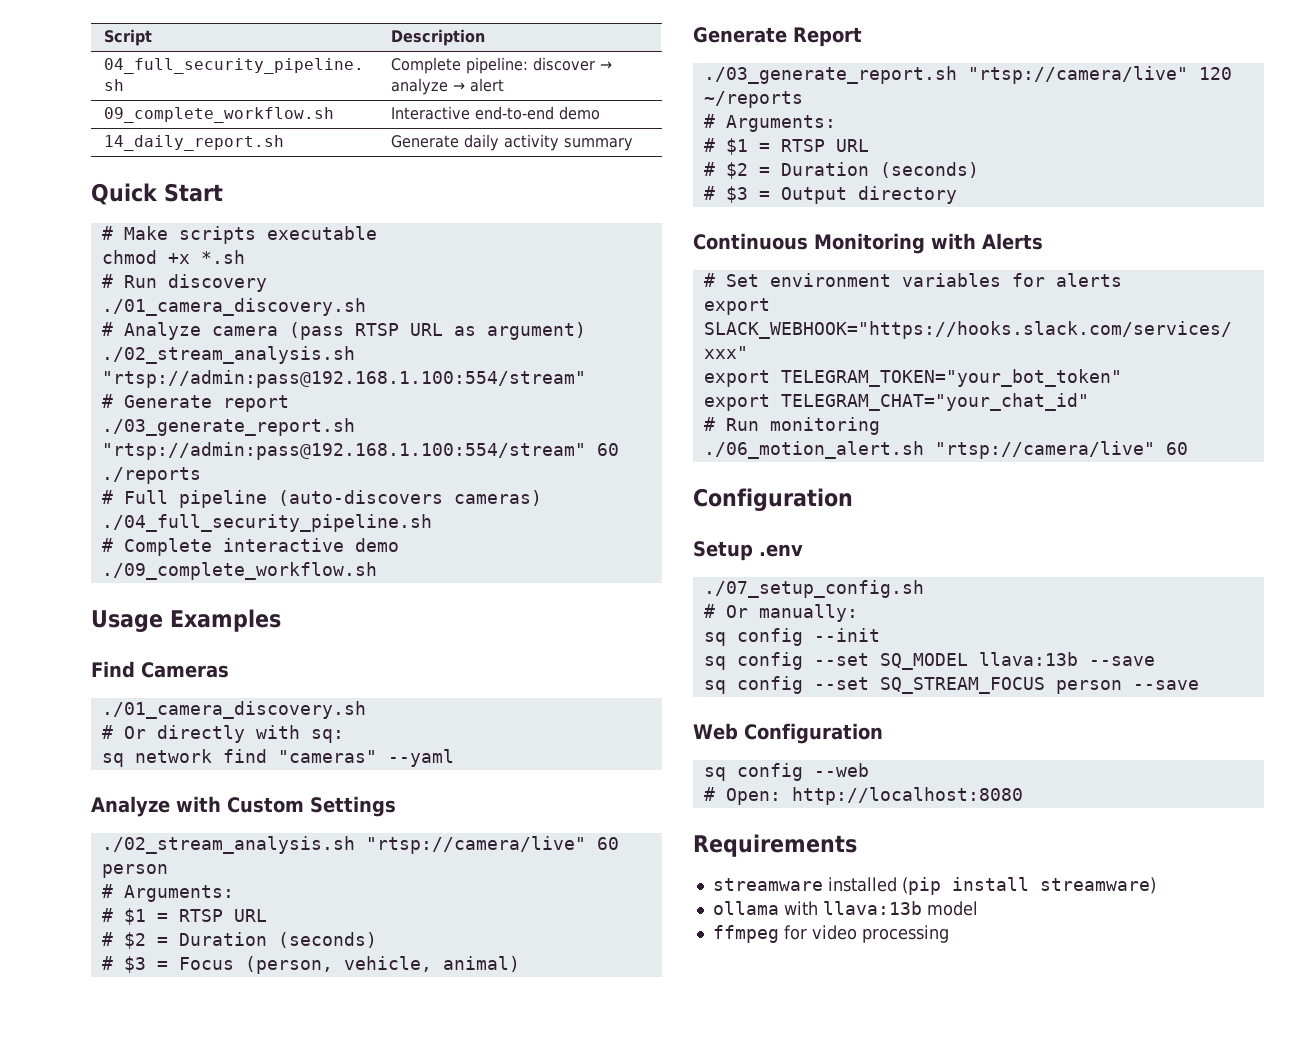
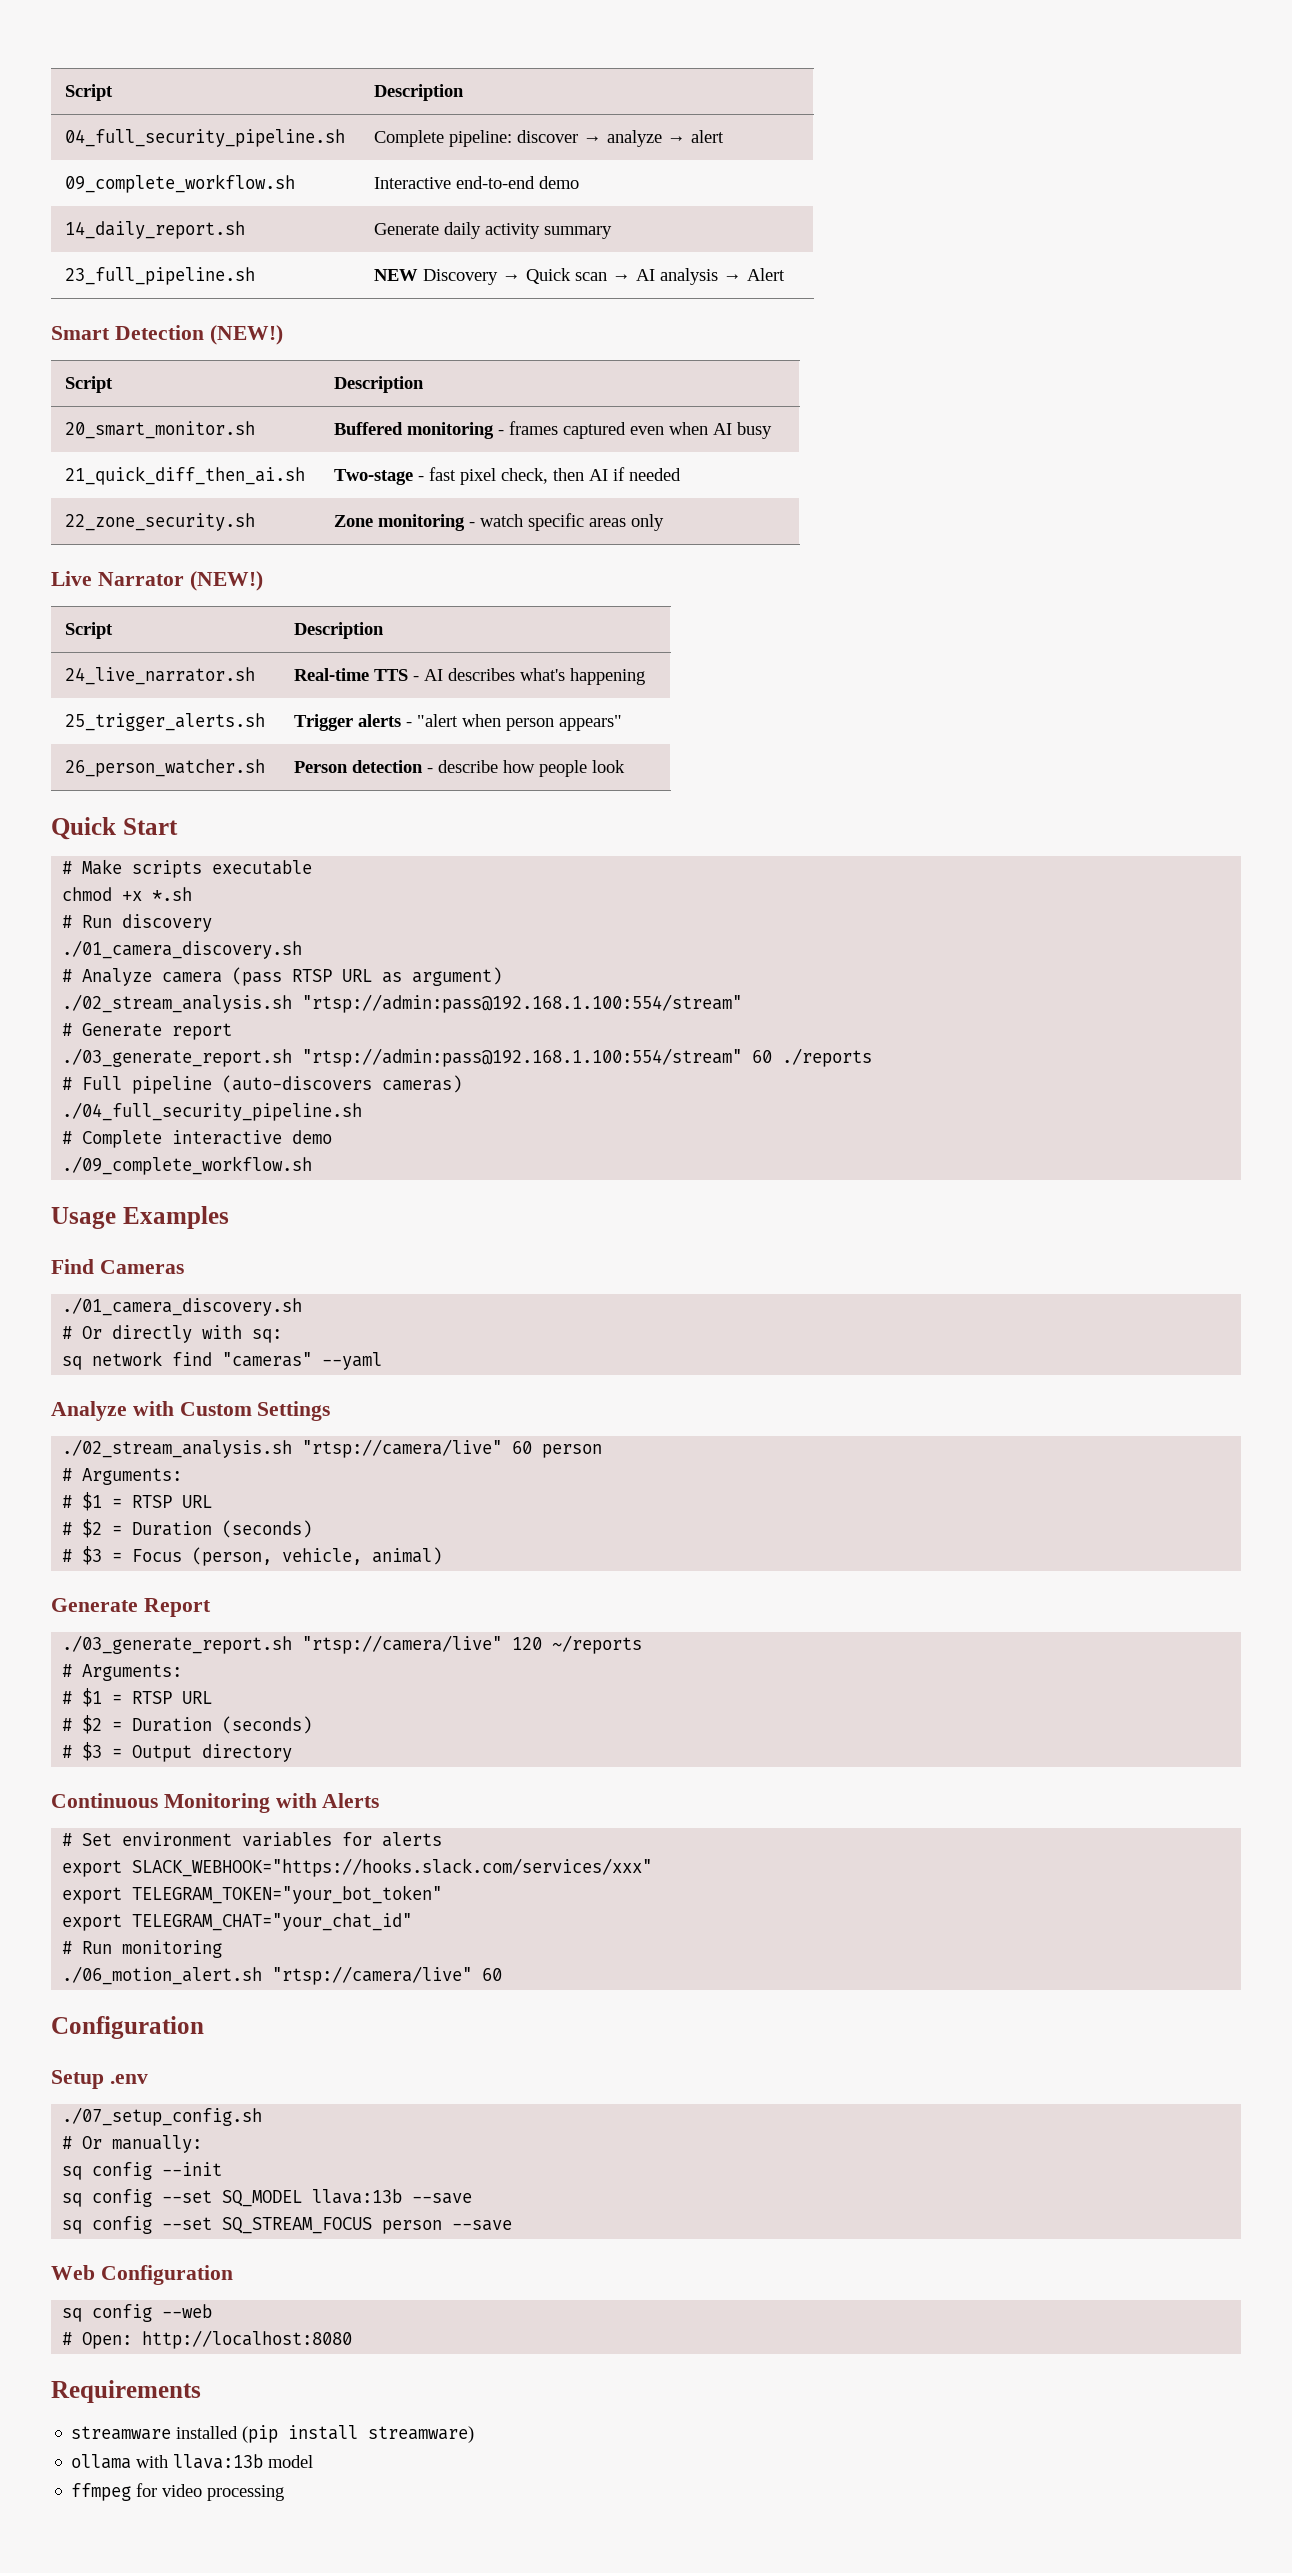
+ 23_full_pipeline.sh | NEW Discovery → Quick scan → AI analysis → Alert
+ Smart Detection (NEW!)
+ Script | Description
+ 20_smart_monitor.sh | Buffered monitoring - frames captured even when AI busy
+ 21_quick_diff_then_ai.sh | Two-stage - fast pixel check, then AI if needed
+ 22_zone_security.sh | Zone monitoring - watch specific areas only
+ Live Narrator (NEW!)
+ Script | Description
+ 24_live_narrator.sh | Real-time TTS - AI describes what's happening
+ 25_trigger_alerts.sh | Trigger alerts - "alert when person appears"
+ 26_person_watcher.sh | Person detection - describe how people look

